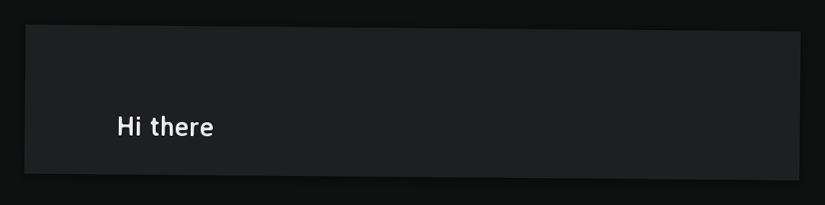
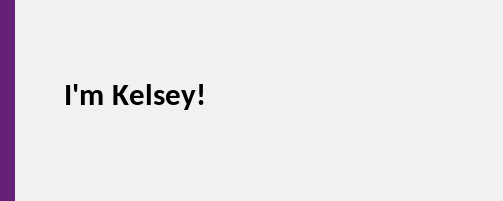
- Hi there
+ I'm Kelsey!

